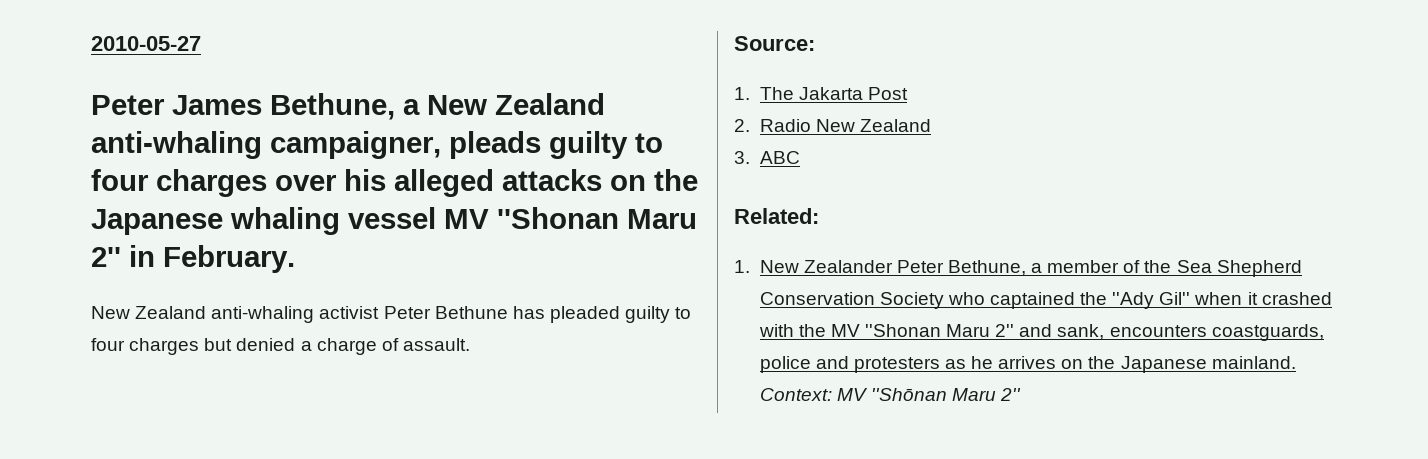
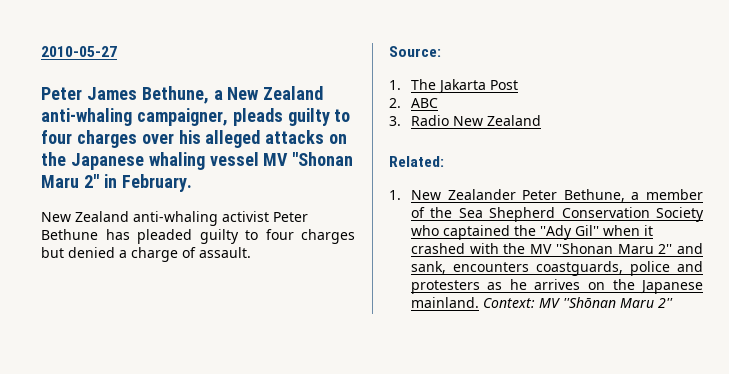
- 2. Radio New Zealand
+ 2. ABC
+ 3. Radio New Zealand
- 3. ABC

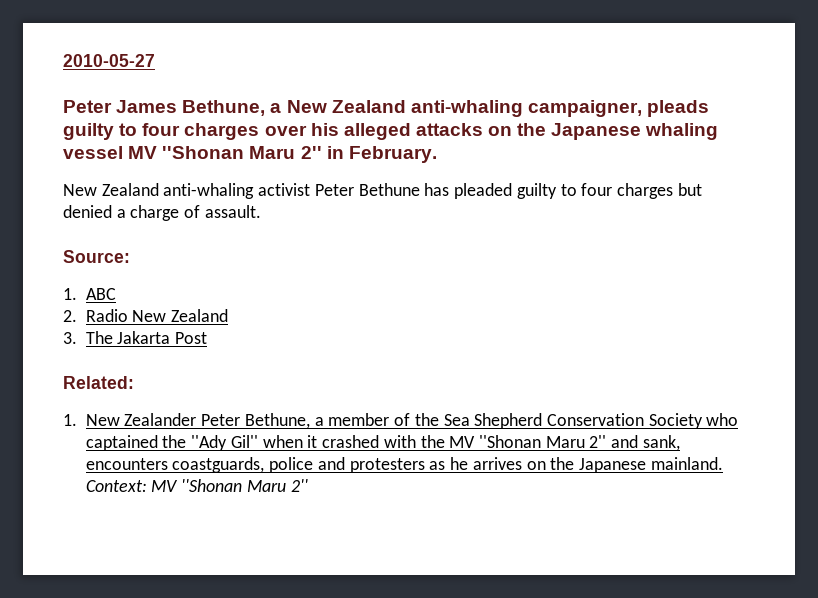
- 1. The Jakarta Post
- 2. ABC
+ 1. ABC
- 3. Radio New Zealand
+ 2. Radio New Zealand
+ 3. The Jakarta Post
- Context: MV ''Shōnan Maru 2''
+ Context: MV ''Shonan Maru 2''

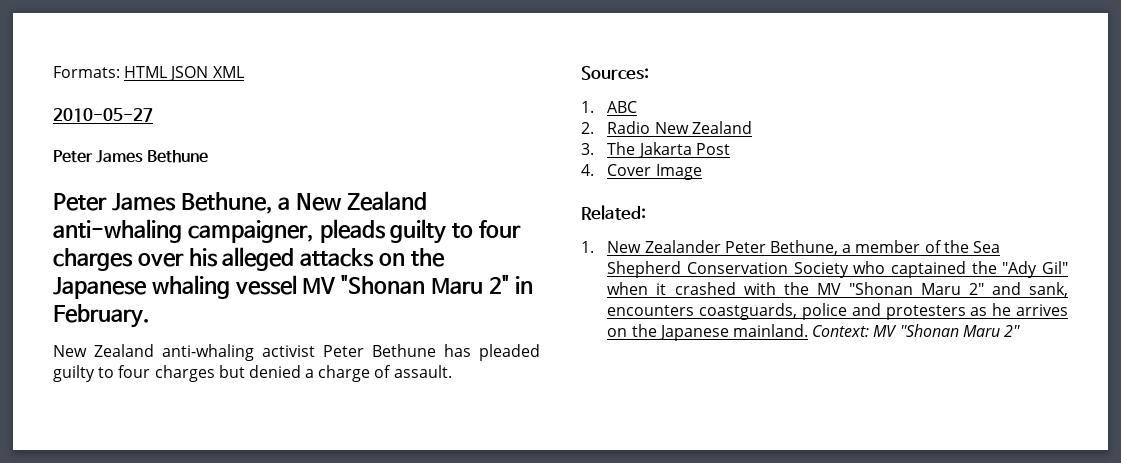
+ Formats: HTML JSON XML
  2010-05-27
+ Peter James Bethune
- Peter James Bethune, a New Zealand anti-whaling campaigner, pleads guilty to four charges over his alleged attacks on the Japanese whaling vessel MV ''Shonan Maru 2'' in February.
+ Peter James Bethune, a New Zealand anti-whaling campaigner, pleads guilty to four charges over his alleged attacks on the Japanese whaling vessel MV "Shonan Maru 2" in February.
- Source:
+ Sources:
+ 4. Cover Image
- 1. New Zealander Peter Bethune, a member of the Sea Shepherd Conservation Society who captained the ''Ady Gil'' when it crashed with the MV ''Shonan Maru 2'' and sank, encounters coastguards, police and protesters as he arrives on the Japanese mainland.
+ 1. New Zealander Peter Bethune, a member of the Sea Shepherd Conservation Society who captained the "Ady Gil" when it crashed with the MV "Shonan Maru 2" and sank, encounters coastguards, police and protesters as he arrives on the Japanese mainland.

